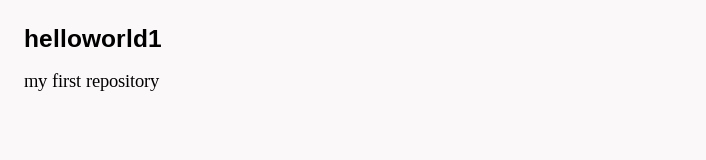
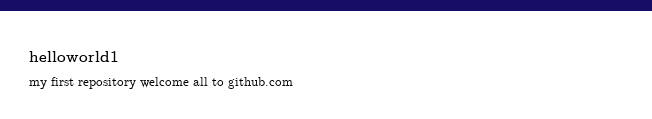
- my first repository
+ my first repository welcome all to github.com

